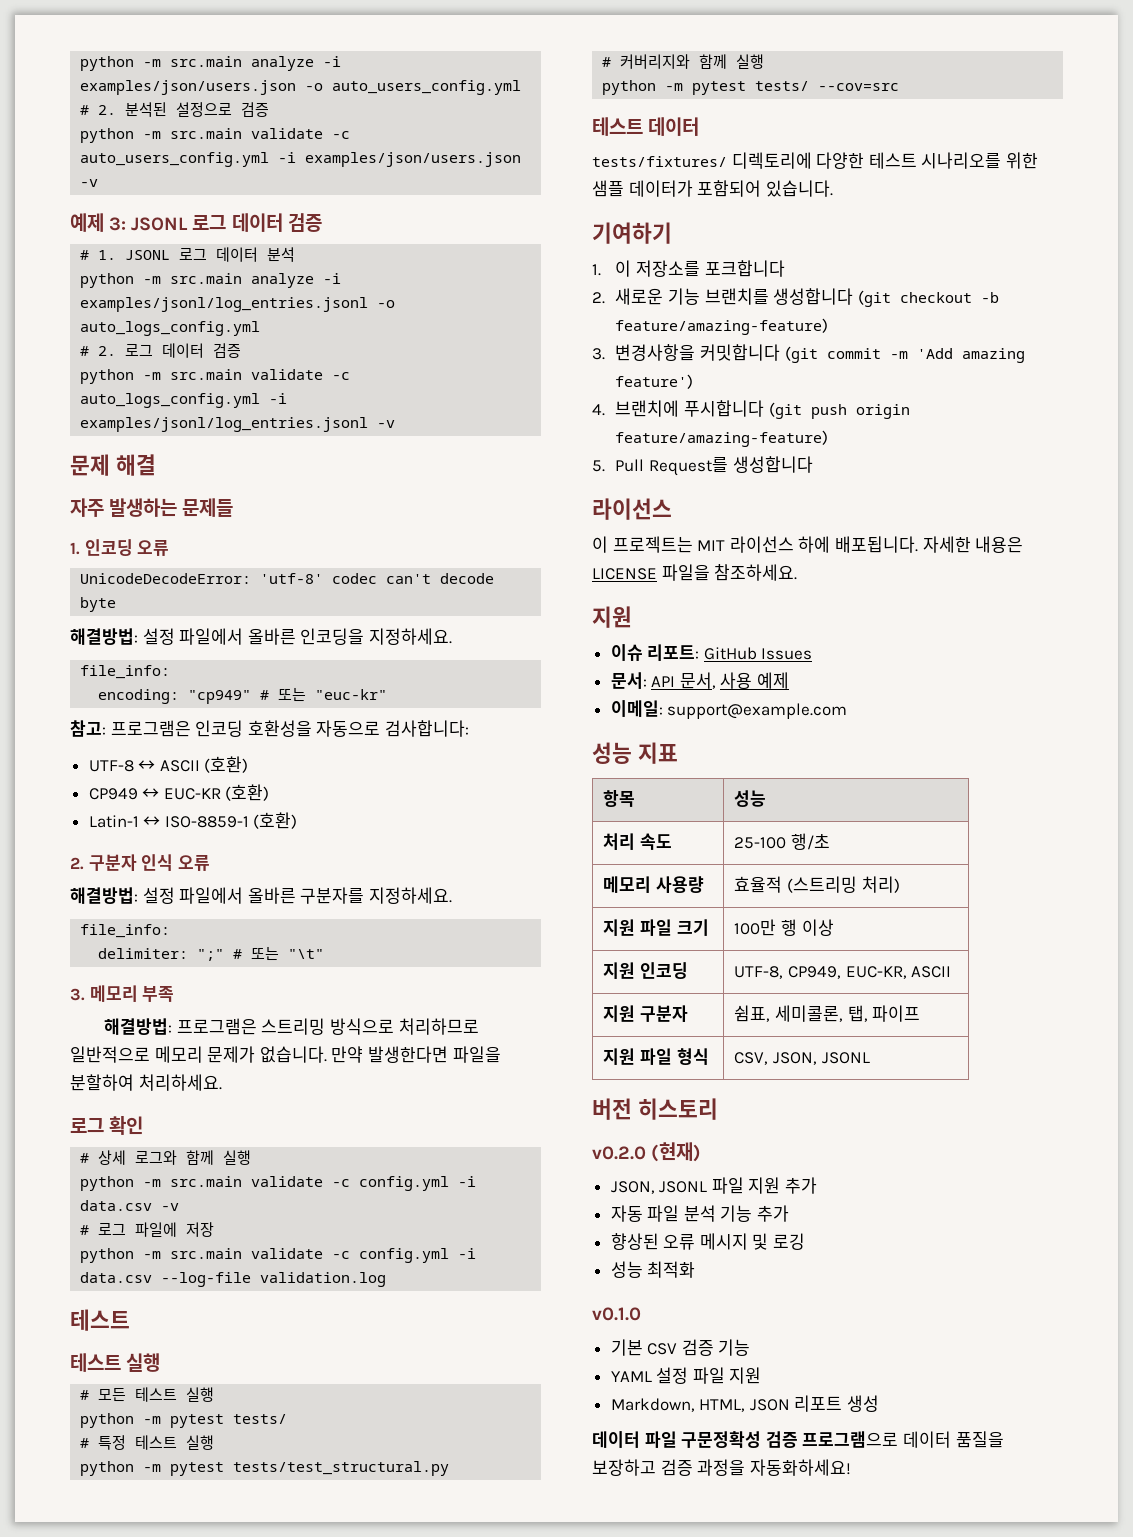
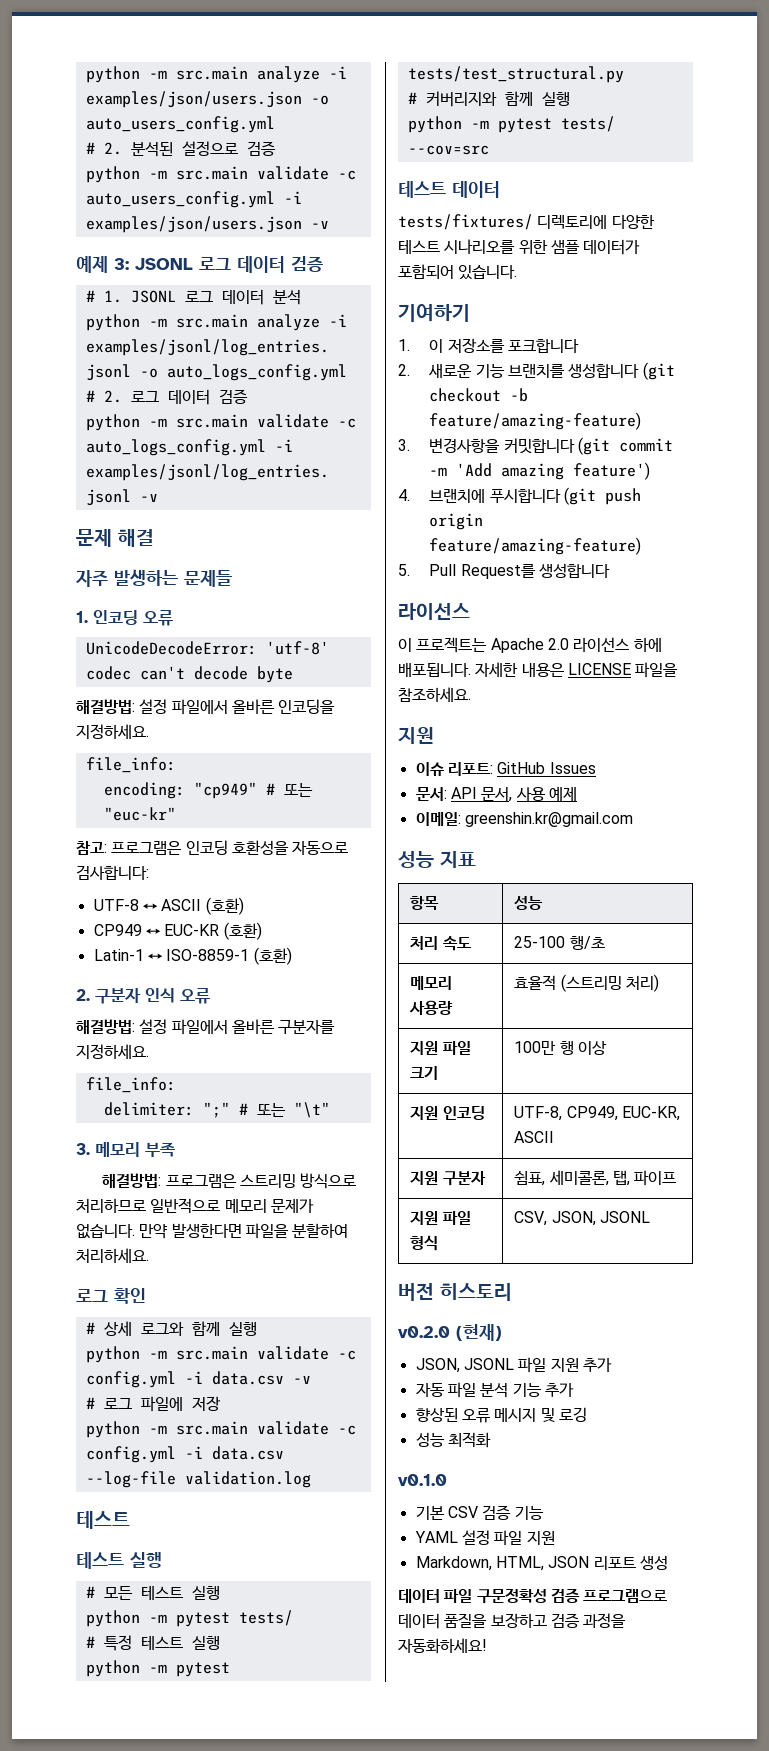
- 이 프로젝트는 MIT 라이선스 하에 배포됩니다.
+ 이 프로젝트는 Apache 2.0 라이선스 하에 배포됩니다.
- 이메일: support@example.com
+ 이메일: greenshin.kr@gmail.com

